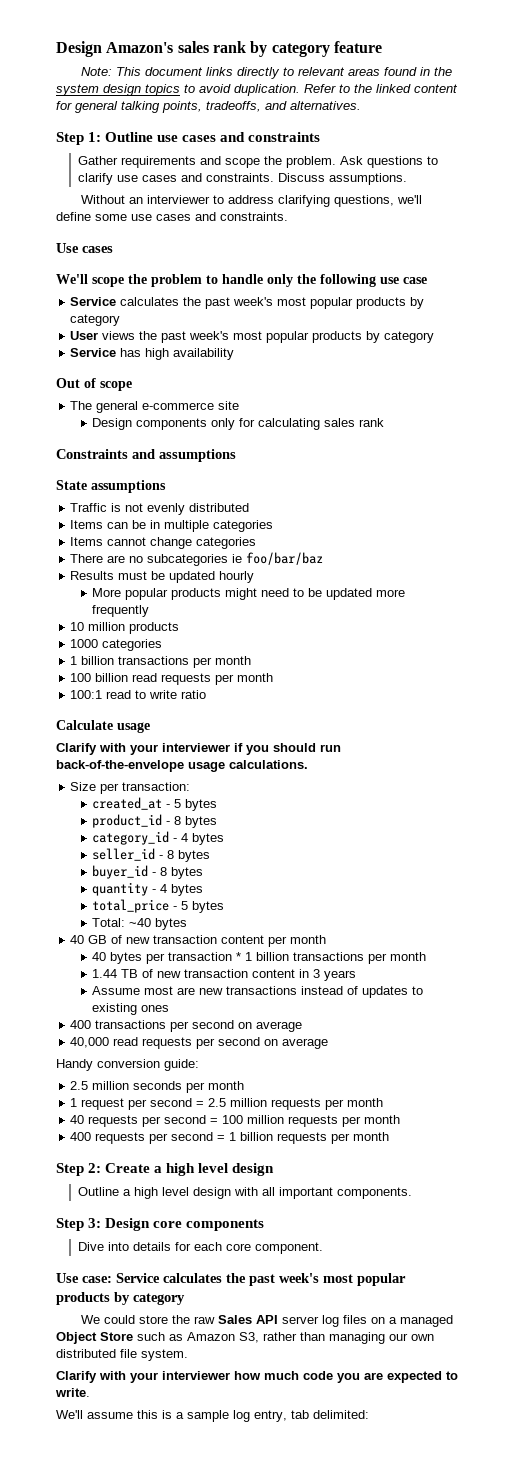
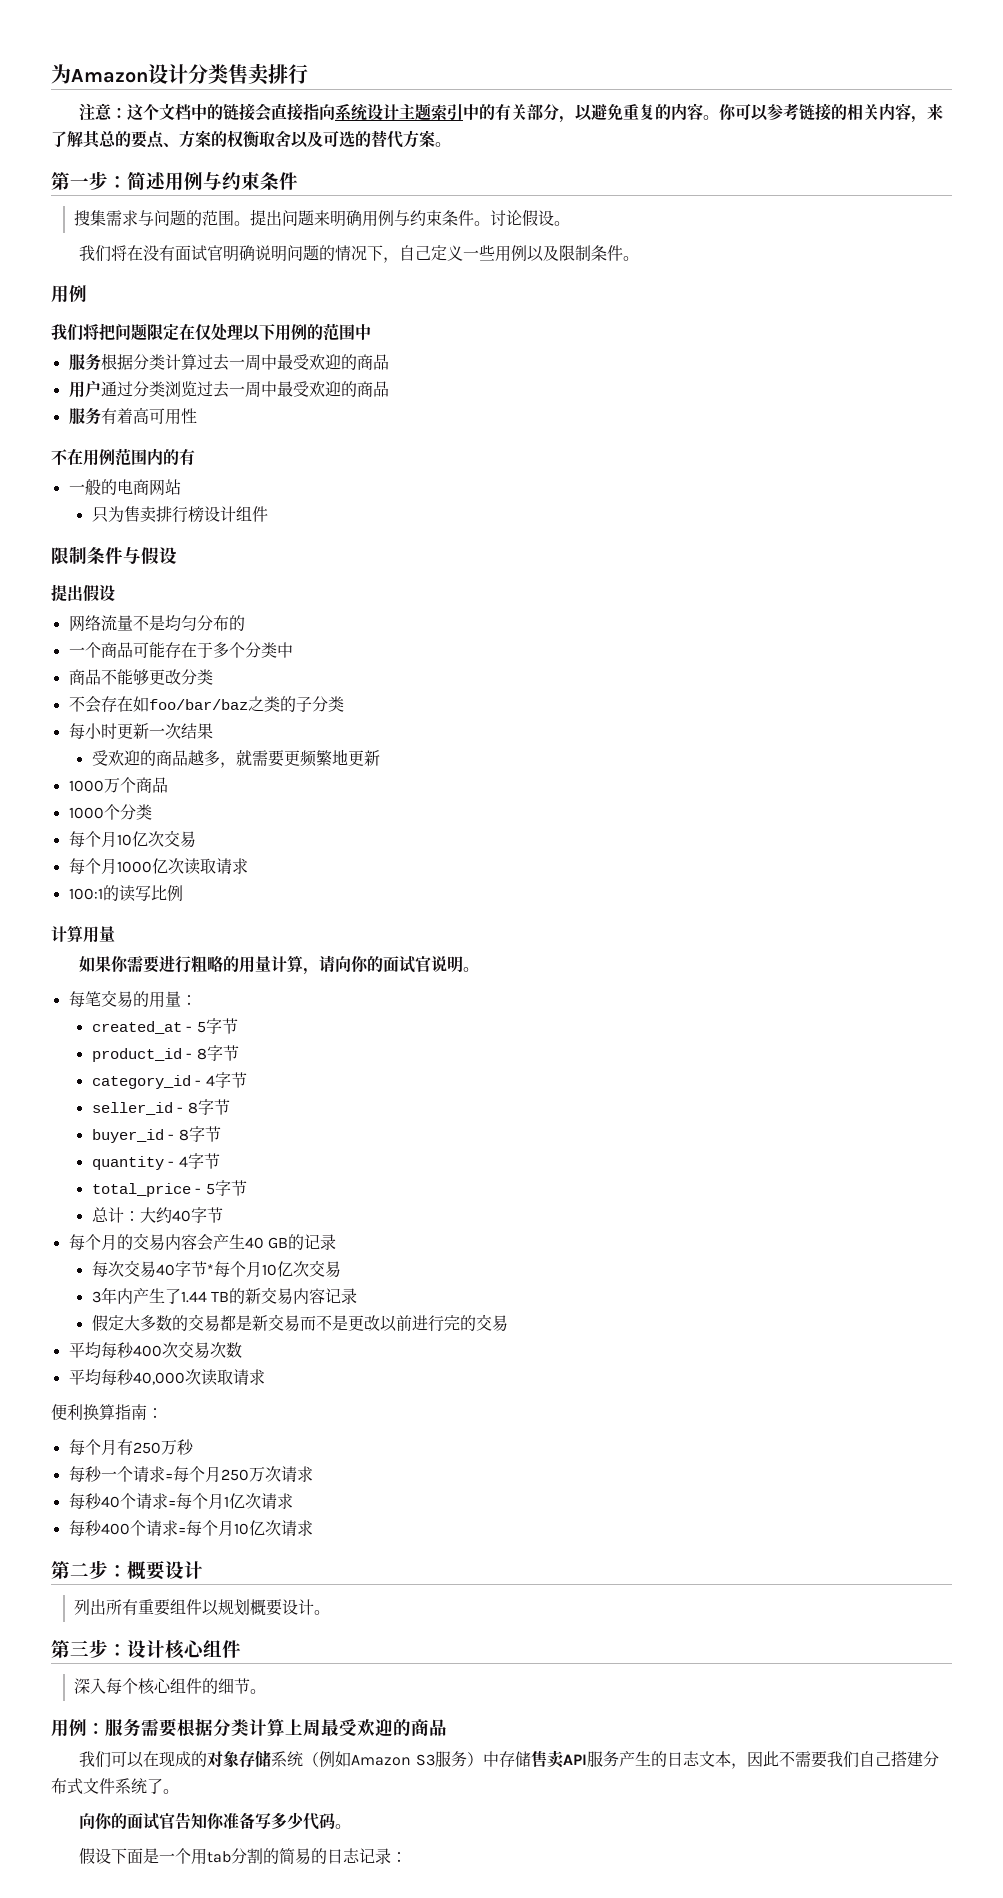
- Design Amazon's sales rank by category feature
- Note: This document links directly to relevant areas found in the system design topics to avoid duplication. Refer to the linked content for general talking points, tradeoffs, and alternatives.
- Step 1: Outline use cases and constraints
- Gather requirements and scope the problem. Ask questions to clarify use cases and constraints. Discuss assumptions.
- Without an interviewer to address clarifying questions, we'll define some use cases and constraints.
- Use cases
- We'll scope the problem to handle only the following use case
- Service calculates the past week's most popular products by category
- User views the past week's most popular products by category
- Service has high availability
- Out of scope
- The general e-commerce site
- Design components only for calculating sales rank
- Constraints and assumptions
- State assumptions
- Traffic is not evenly distributed
- Items can be in multiple categories
- Items cannot change categories
- There are no subcategories ie foo/bar/baz
- Results must be updated hourly
- More popular products might need to be updated more frequently
- 10 million products
- 1000 categories
- 1 billion transactions per month
- 100 billion read requests per month
- 100:1 read to write ratio
- Calculate usage
- Clarify with your interviewer if you should run back-of-the-envelope usage calculations.
- Size per transaction:
+ 为Amazon设计分类售卖排行
+ 注意：这个文档中的链接会直接指向系统设计主题索引中的有关部分，以避免重复的内容。你可以参考链接的相关内容，来了解其总的要点、方案的权衡取舍以及可选的替代方案。
+ 第一步：简述用例与约束条件
+ 搜集需求与问题的范围。提出问题来明确用例与约束条件。讨论假设。
+ 我们将在没有面试官明确说明问题的情况下，自己定义一些用例以及限制条件。
+ 用例
+ 我们将把问题限定在仅处理以下用例的范围中
+ 服务根据分类计算过去一周中最受欢迎的商品
+ 用户通过分类浏览过去一周中最受欢迎的商品
+ 服务有着高可用性
+ 不在用例范围内的有
+ 一般的电商网站
+ 只为售卖排行榜设计组件
+ 限制条件与假设
+ 提出假设
+ 网络流量不是均匀分布的
+ 一个商品可能存在于多个分类中
+ 商品不能够更改分类
+ 不会存在如foo/bar/baz之类的子分类
+ 每小时更新一次结果
+ 受欢迎的商品越多，就需要更频繁地更新
+ 1000万个商品
+ 1000个分类
+ 每个月10亿次交易
+ 每个月1000亿次读取请求
+ 100:1的读写比例
+ 计算用量
+ 如果你需要进行粗略的用量计算，请向你的面试官说明。
+ 每笔交易的用量：
- created_at - 5 bytes
+ created_at - 5字节
- product_id - 8 bytes
+ product_id - 8字节
- category_id - 4 bytes
+ category_id - 4字节
- seller_id - 8 bytes
+ seller_id - 8字节
- buyer_id - 8 bytes
+ buyer_id - 8字节
- quantity - 4 bytes
+ quantity - 4字节
- total_price - 5 bytes
- Total: ~40 bytes
- 40 GB of new transaction content per month
- 40 bytes per transaction * 1 billion transactions per month
- 1.44 TB of new transaction content in 3 years
- Assume most are new transactions instead of updates to existing ones
- 400 transactions per second on average
- 40,000 read requests per second on average
- Handy conversion guide:
- 2.5 million seconds per month
- 1 request per second = 2.5 million requests per month
- 40 requests per second = 100 million requests per month
- 400 requests per second = 1 billion requests per month
- Step 2: Create a high level design
- Outline a high level design with all important components.
- Step 3: Design core components
- Dive into details for each core component.
- Use case: Service calculates the past week's most popular products by category
- We could store the raw Sales API server log files on a managed Object Store such as Amazon S3, rather than managing our own distributed file system.
- Clarify with your interviewer how much code you are expected to write.
- We'll assume this is a sample log entry, tab delimited:
+ total_price - 5字节
+ 总计：大约40字节
+ 每个月的交易内容会产生40 GB的记录
+ 每次交易40字节*每个月10亿次交易
+ 3年内产生了1.44 TB的新交易内容记录
+ 假定大多数的交易都是新交易而不是更改以前进行完的交易
+ 平均每秒400次交易次数
+ 平均每秒40,000次读取请求
+ 便利换算指南：
+ 每个月有250万秒
+ 每秒一个请求=每个月250万次请求
+ 每秒40个请求=每个月1亿次请求
+ 每秒400个请求=每个月10亿次请求
+ 第二步：概要设计
+ 列出所有重要组件以规划概要设计。
+ 第三步：设计核心组件
+ 深入每个核心组件的细节。
+ 用例：服务需要根据分类计算上周最受欢迎的商品
+ 我们可以在现成的对象存储系统（例如Amazon S3服务）中存储售卖API服务产生的日志文本，因此不需要我们自己搭建分布式文件系统了。
+ 向你的面试官告知你准备写多少代码。
+ 假设下面是一个用tab分割的简易的日志记录：

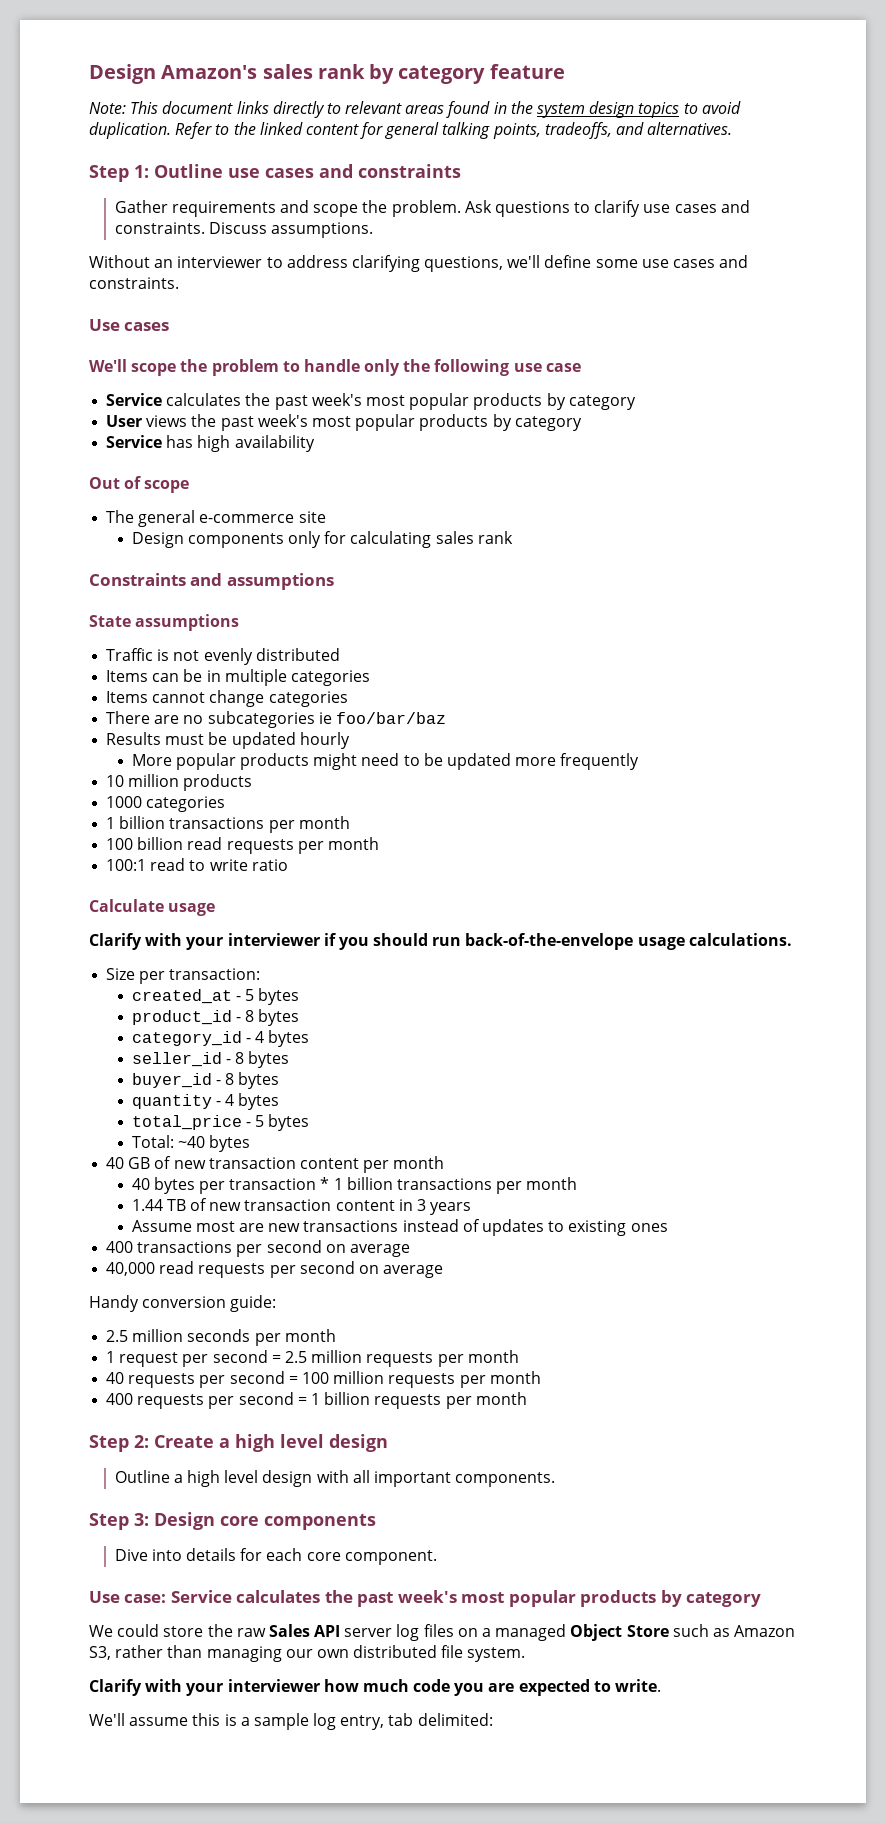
- 为Amazon设计分类售卖排行
- 注意：这个文档中的链接会直接指向系统设计主题索引中的有关部分，以避免重复的内容。你可以参考链接的相关内容，来了解其总的要点、方案的权衡取舍以及可选的替代方案。
- 第一步：简述用例与约束条件
- 搜集需求与问题的范围。提出问题来明确用例与约束条件。讨论假设。
- 我们将在没有面试官明确说明问题的情况下，自己定义一些用例以及限制条件。
- 用例
- 我们将把问题限定在仅处理以下用例的范围中
- 服务根据分类计算过去一周中最受欢迎的商品
- 用户通过分类浏览过去一周中最受欢迎的商品
- 服务有着高可用性
- 不在用例范围内的有
- 一般的电商网站
- 只为售卖排行榜设计组件
- 限制条件与假设
- 提出假设
- 网络流量不是均匀分布的
- 一个商品可能存在于多个分类中
- 商品不能够更改分类
- 不会存在如foo/bar/baz之类的子分类
- 每小时更新一次结果
- 受欢迎的商品越多，就需要更频繁地更新
- 1000万个商品
- 1000个分类
- 每个月10亿次交易
- 每个月1000亿次读取请求
- 100:1的读写比例
- 计算用量
- 如果你需要进行粗略的用量计算，请向你的面试官说明。
- 每笔交易的用量：
+ Design Amazon's sales rank by category feature
+ Note: This document links directly to relevant areas found in the system design topics to avoid duplication. Refer to the linked content for general talking points, tradeoffs, and alternatives.
+ Step 1: Outline use cases and constraints
+ Gather requirements and scope the problem. Ask questions to clarify use cases and constraints. Discuss assumptions.
+ Without an interviewer to address clarifying questions, we'll define some use cases and constraints.
+ Use cases
+ We'll scope the problem to handle only the following use case
+ Service calculates the past week's most popular products by category
+ User views the past week's most popular products by category
+ Service has high availability
+ Out of scope
+ The general e-commerce site
+ Design components only for calculating sales rank
+ Constraints and assumptions
+ State assumptions
+ Traffic is not evenly distributed
+ Items can be in multiple categories
+ Items cannot change categories
+ There are no subcategories ie foo/bar/baz
+ Results must be updated hourly
+ More popular products might need to be updated more frequently
+ 10 million products
+ 1000 categories
+ 1 billion transactions per month
+ 100 billion read requests per month
+ 100:1 read to write ratio
+ Calculate usage
+ Clarify with your interviewer if you should run back-of-the-envelope usage calculations.
+ Size per transaction:
- created_at - 5字节
+ created_at - 5 bytes
- product_id - 8字节
+ product_id - 8 bytes
- category_id - 4字节
+ category_id - 4 bytes
- seller_id - 8字节
+ seller_id - 8 bytes
- buyer_id - 8字节
+ buyer_id - 8 bytes
- quantity - 4字节
+ quantity - 4 bytes
- total_price - 5字节
- 总计：大约40字节
- 每个月的交易内容会产生40 GB的记录
- 每次交易40字节*每个月10亿次交易
- 3年内产生了1.44 TB的新交易内容记录
- 假定大多数的交易都是新交易而不是更改以前进行完的交易
- 平均每秒400次交易次数
- 平均每秒40,000次读取请求
- 便利换算指南：
- 每个月有250万秒
- 每秒一个请求=每个月250万次请求
- 每秒40个请求=每个月1亿次请求
- 每秒400个请求=每个月10亿次请求
- 第二步：概要设计
- 列出所有重要组件以规划概要设计。
- 第三步：设计核心组件
- 深入每个核心组件的细节。
- 用例：服务需要根据分类计算上周最受欢迎的商品
- 我们可以在现成的对象存储系统（例如Amazon S3服务）中存储售卖API服务产生的日志文本，因此不需要我们自己搭建分布式文件系统了。
- 向你的面试官告知你准备写多少代码。
- 假设下面是一个用tab分割的简易的日志记录：
+ total_price - 5 bytes
+ Total: ~40 bytes
+ 40 GB of new transaction content per month
+ 40 bytes per transaction * 1 billion transactions per month
+ 1.44 TB of new transaction content in 3 years
+ Assume most are new transactions instead of updates to existing ones
+ 400 transactions per second on average
+ 40,000 read requests per second on average
+ Handy conversion guide:
+ 2.5 million seconds per month
+ 1 request per second = 2.5 million requests per month
+ 40 requests per second = 100 million requests per month
+ 400 requests per second = 1 billion requests per month
+ Step 2: Create a high level design
+ Outline a high level design with all important components.
+ Step 3: Design core components
+ Dive into details for each core component.
+ Use case: Service calculates the past week's most popular products by category
+ We could store the raw Sales API server log files on a managed Object Store such as Amazon S3, rather than managing our own distributed file system.
+ Clarify with your interviewer how much code you are expected to write.
+ We'll assume this is a sample log entry, tab delimited:

